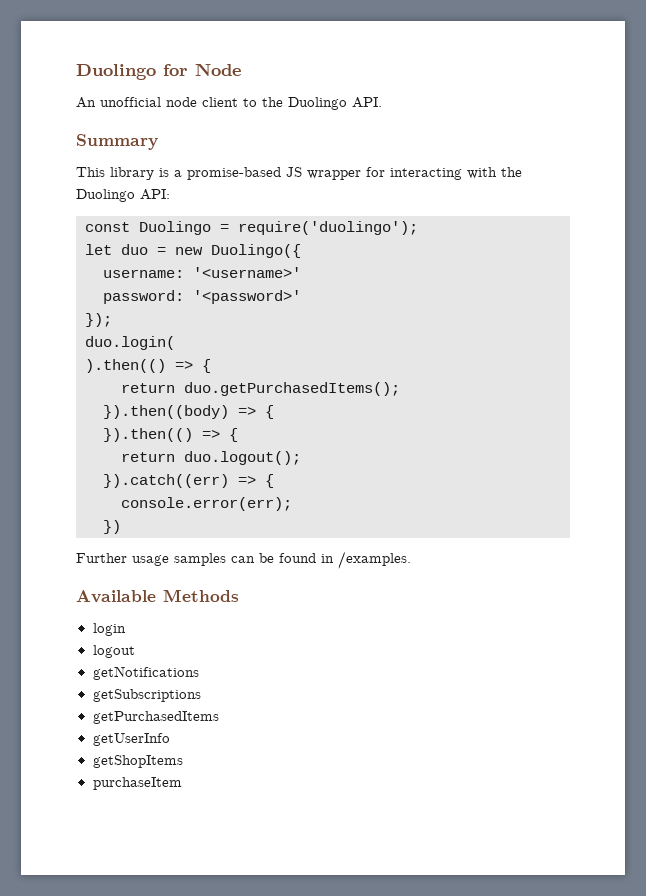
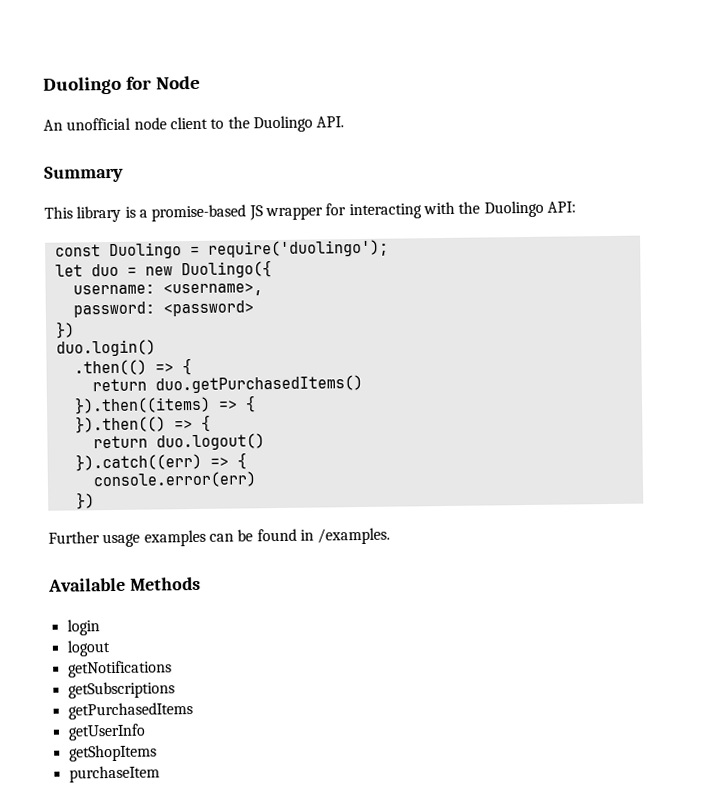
- username: '<username>'
+ username: <username>,
- password: '<password>'
- });
- duo.login(
- ).then(() => {
- return duo.getPurchasedItems();
- }).then((body) => {
+ password: <password>
+ })
+ duo.login()
+ .then(() => {
+ return duo.getPurchasedItems()
+ }).then((items) => {
- return duo.logout();
+ return duo.logout()
- console.error(err);
+ console.error(err)
- Further usage samples can be found in /examples.
+ Further usage examples can be found in /examples.

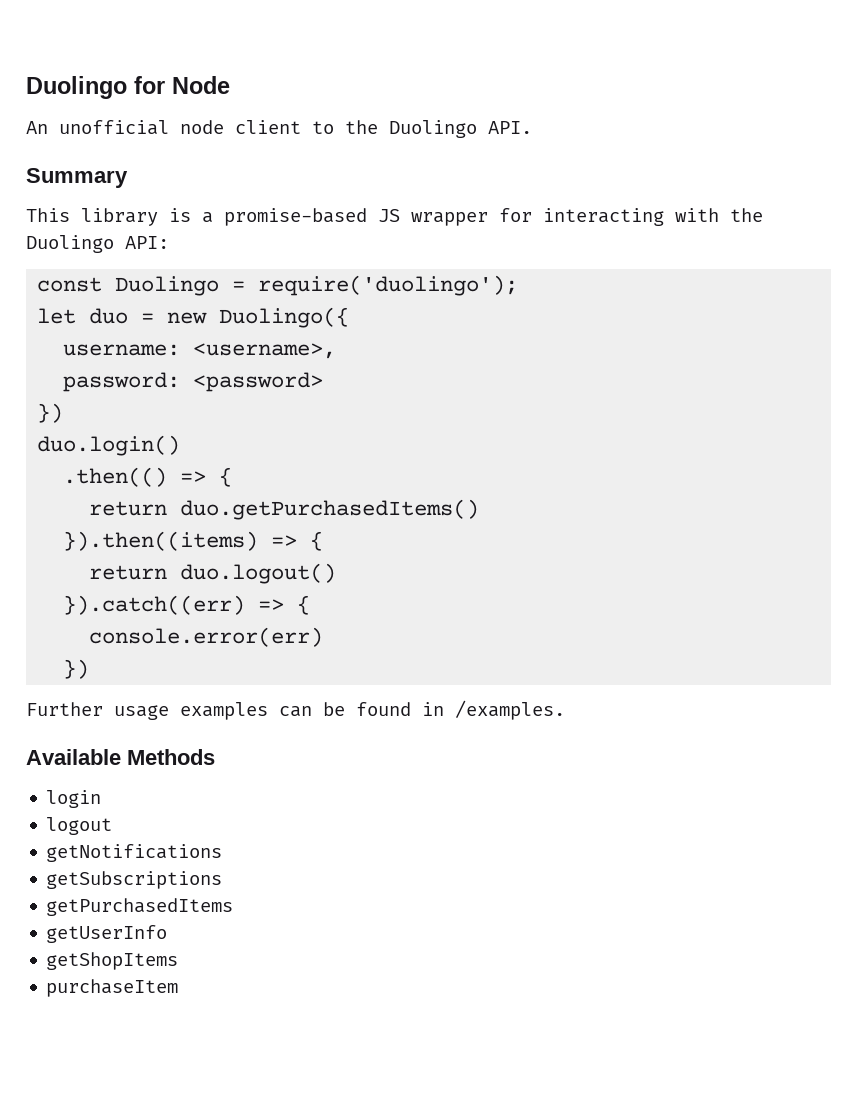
- }).then(() => {

